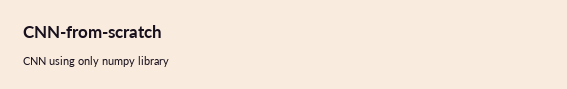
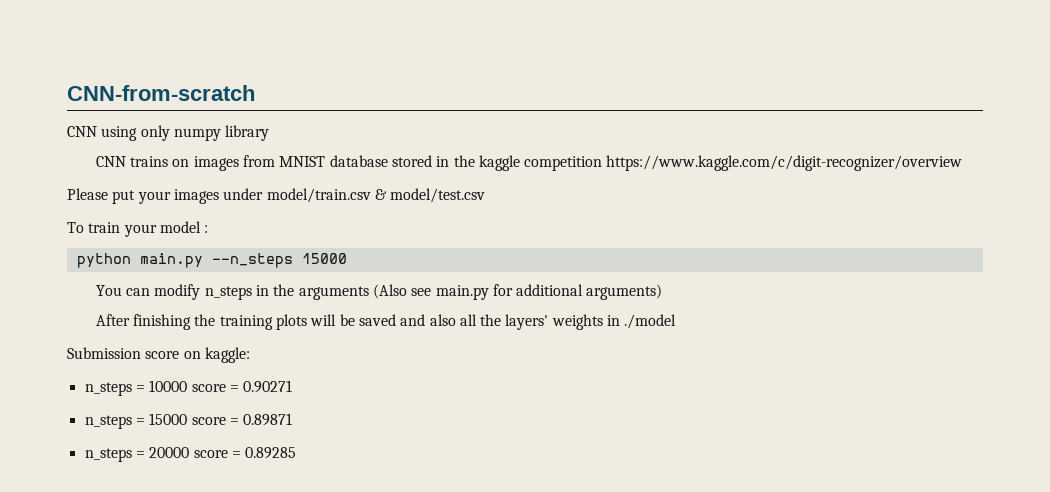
+ CNN trains on images from MNIST database stored in the kaggle competition https://www.kaggle.com/c/digit-recognizer/overview
+ Please put your images under model/train.csv & model/test.csv
+ To train your model :
+ python main.py --n_steps 15000
+ You can modify n_steps in the arguments (Also see main.py for additional arguments)
+ After finishing the training plots will be saved and also all the layers' weights in ./model
+ Submission score on kaggle:
+ n_steps = 10000 score = 0.90271
+ n_steps = 15000 score = 0.89871
+ n_steps = 20000 score = 0.89285

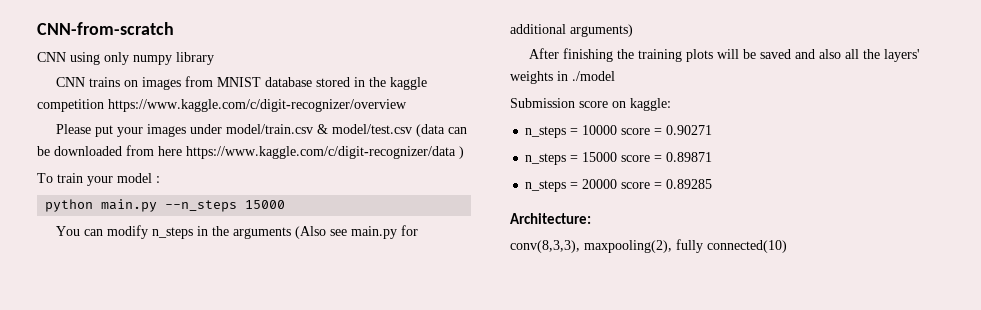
- Please put your images under model/train.csv & model/test.csv
+ Please put your images under model/train.csv & model/test.csv (data can be downloaded from here https://www.kaggle.com/c/digit-recognizer/data )
+ Architecture:
+ conv(8,3,3), maxpooling(2), fully connected(10)

